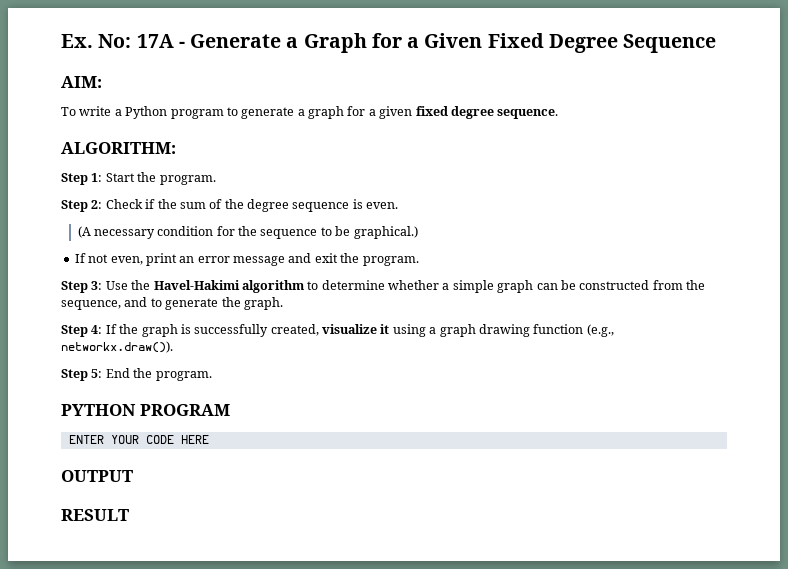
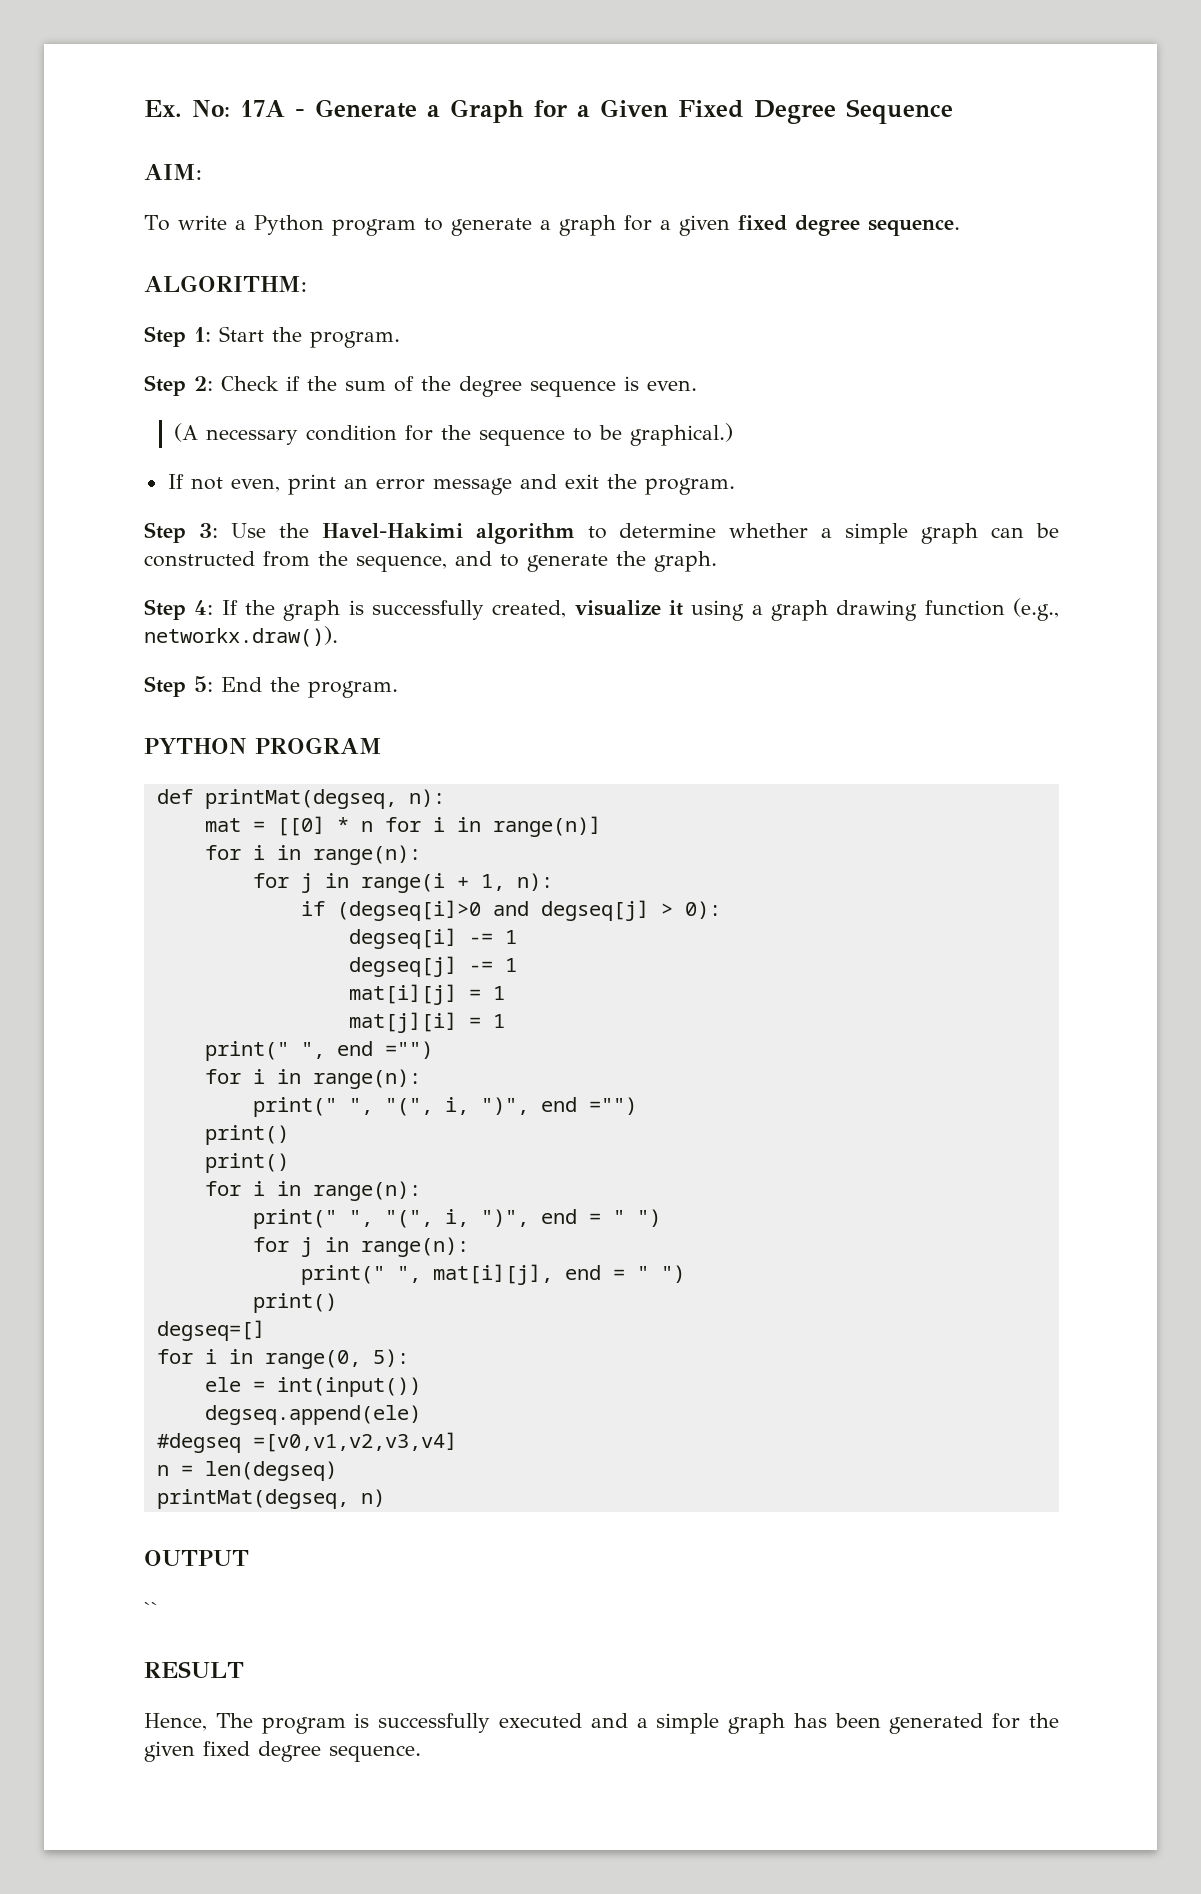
- ENTER YOUR CODE HERE
+ def printMat(degseq, n):
+ mat = [[0] * n for i in range(n)]
+ for i in range(n):
+ for j in range(i + 1, n):
+ if (degseq[i]>0 and degseq[j] > 0):
+ degseq[i] -= 1
+ degseq[j] -= 1
+ mat[i][j] = 1
+ mat[j][i] = 1
+ print(" ", end ="")
+ for i in range(n):
+ print(" ", "(", i, ")", end ="")
+ print()
+ print()
+ for i in range(n):
+ print(" ", "(", i, ")", end = " ")
+ for j in range(n):
+ print(" ", mat[i][j], end = " ")
+ print()
+ degseq=[]
+ for i in range(0, 5):
+ ele = int(input())
+ degseq.append(ele)
+ #degseq =[v0,v1,v2,v3,v4]
+ n = len(degseq)
+ printMat(degseq, n)
+ ``
+ Hence, The program is successfully executed and a simple graph has been generated for the given fixed degree sequence.

